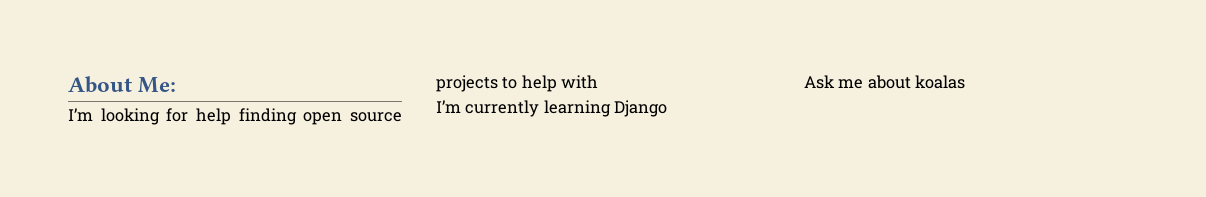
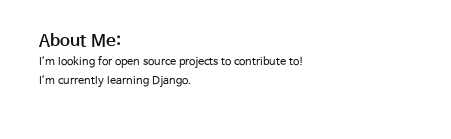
- I’m looking for help finding open source projects to help with
+ I’m looking for open source projects to contribute to!
- I’m currently learning Django
- Ask me about koalas
+ I’m currently learning Django.

